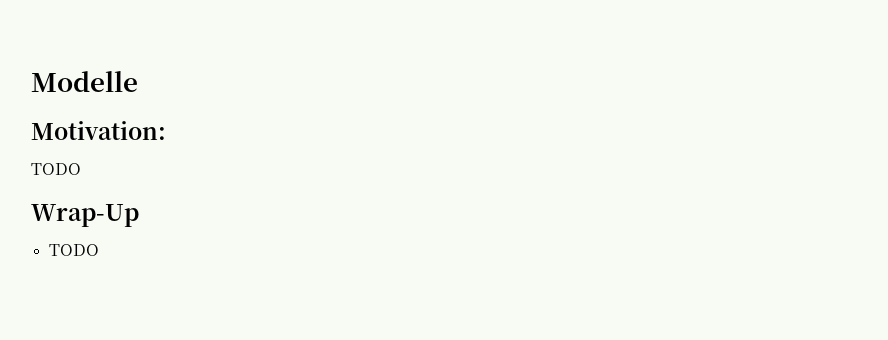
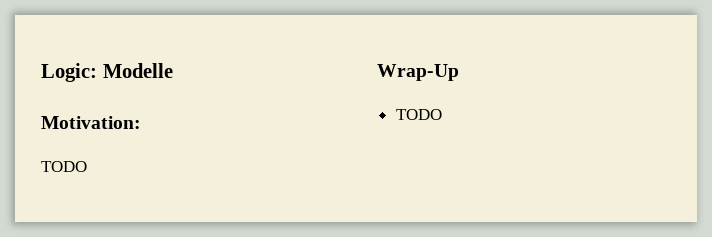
- Modelle
+ Logic: Modelle

